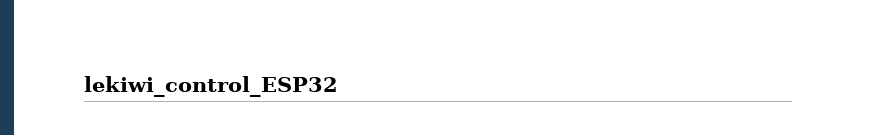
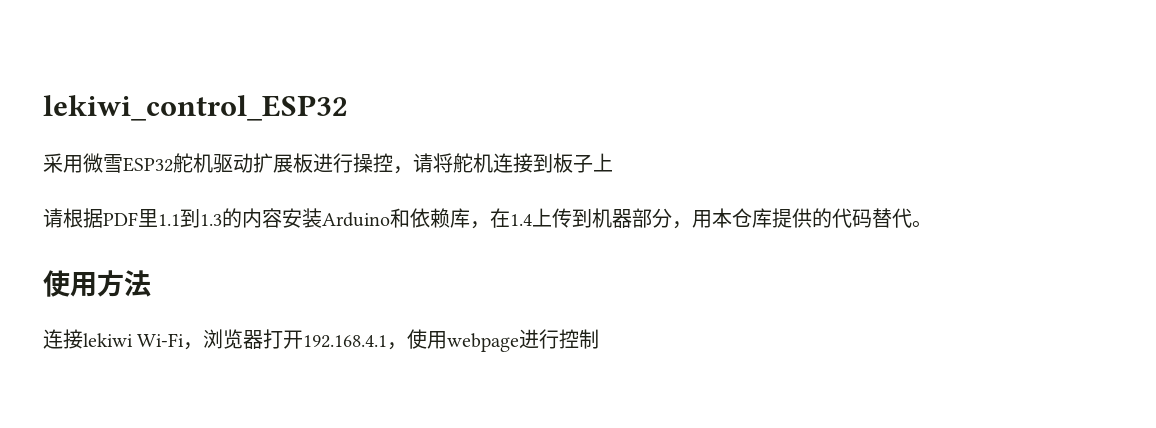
+ 采用微雪ESP32舵机驱动扩展板进行操控，请将舵机连接到板子上
+ 请根据PDF里1.1到1.3的内容安装Arduino和依赖库，在1.4上传到机器部分，用本仓库提供的代码替代。
+ 使用方法
+ 连接lekiwi Wi-Fi，浏览器打开192.168.4.1，使用webpage进行控制

